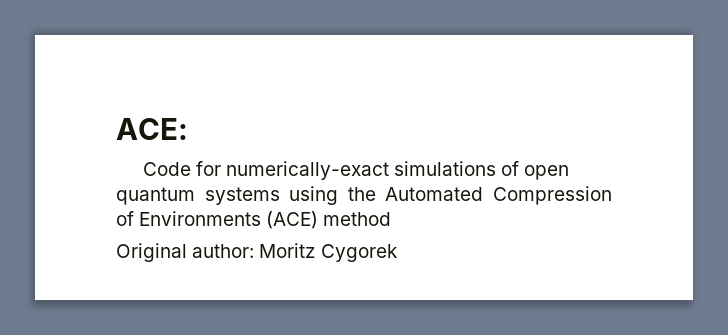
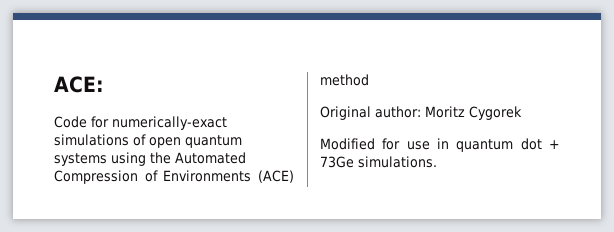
+ Modified for use in quantum dot + 73Ge simulations.

